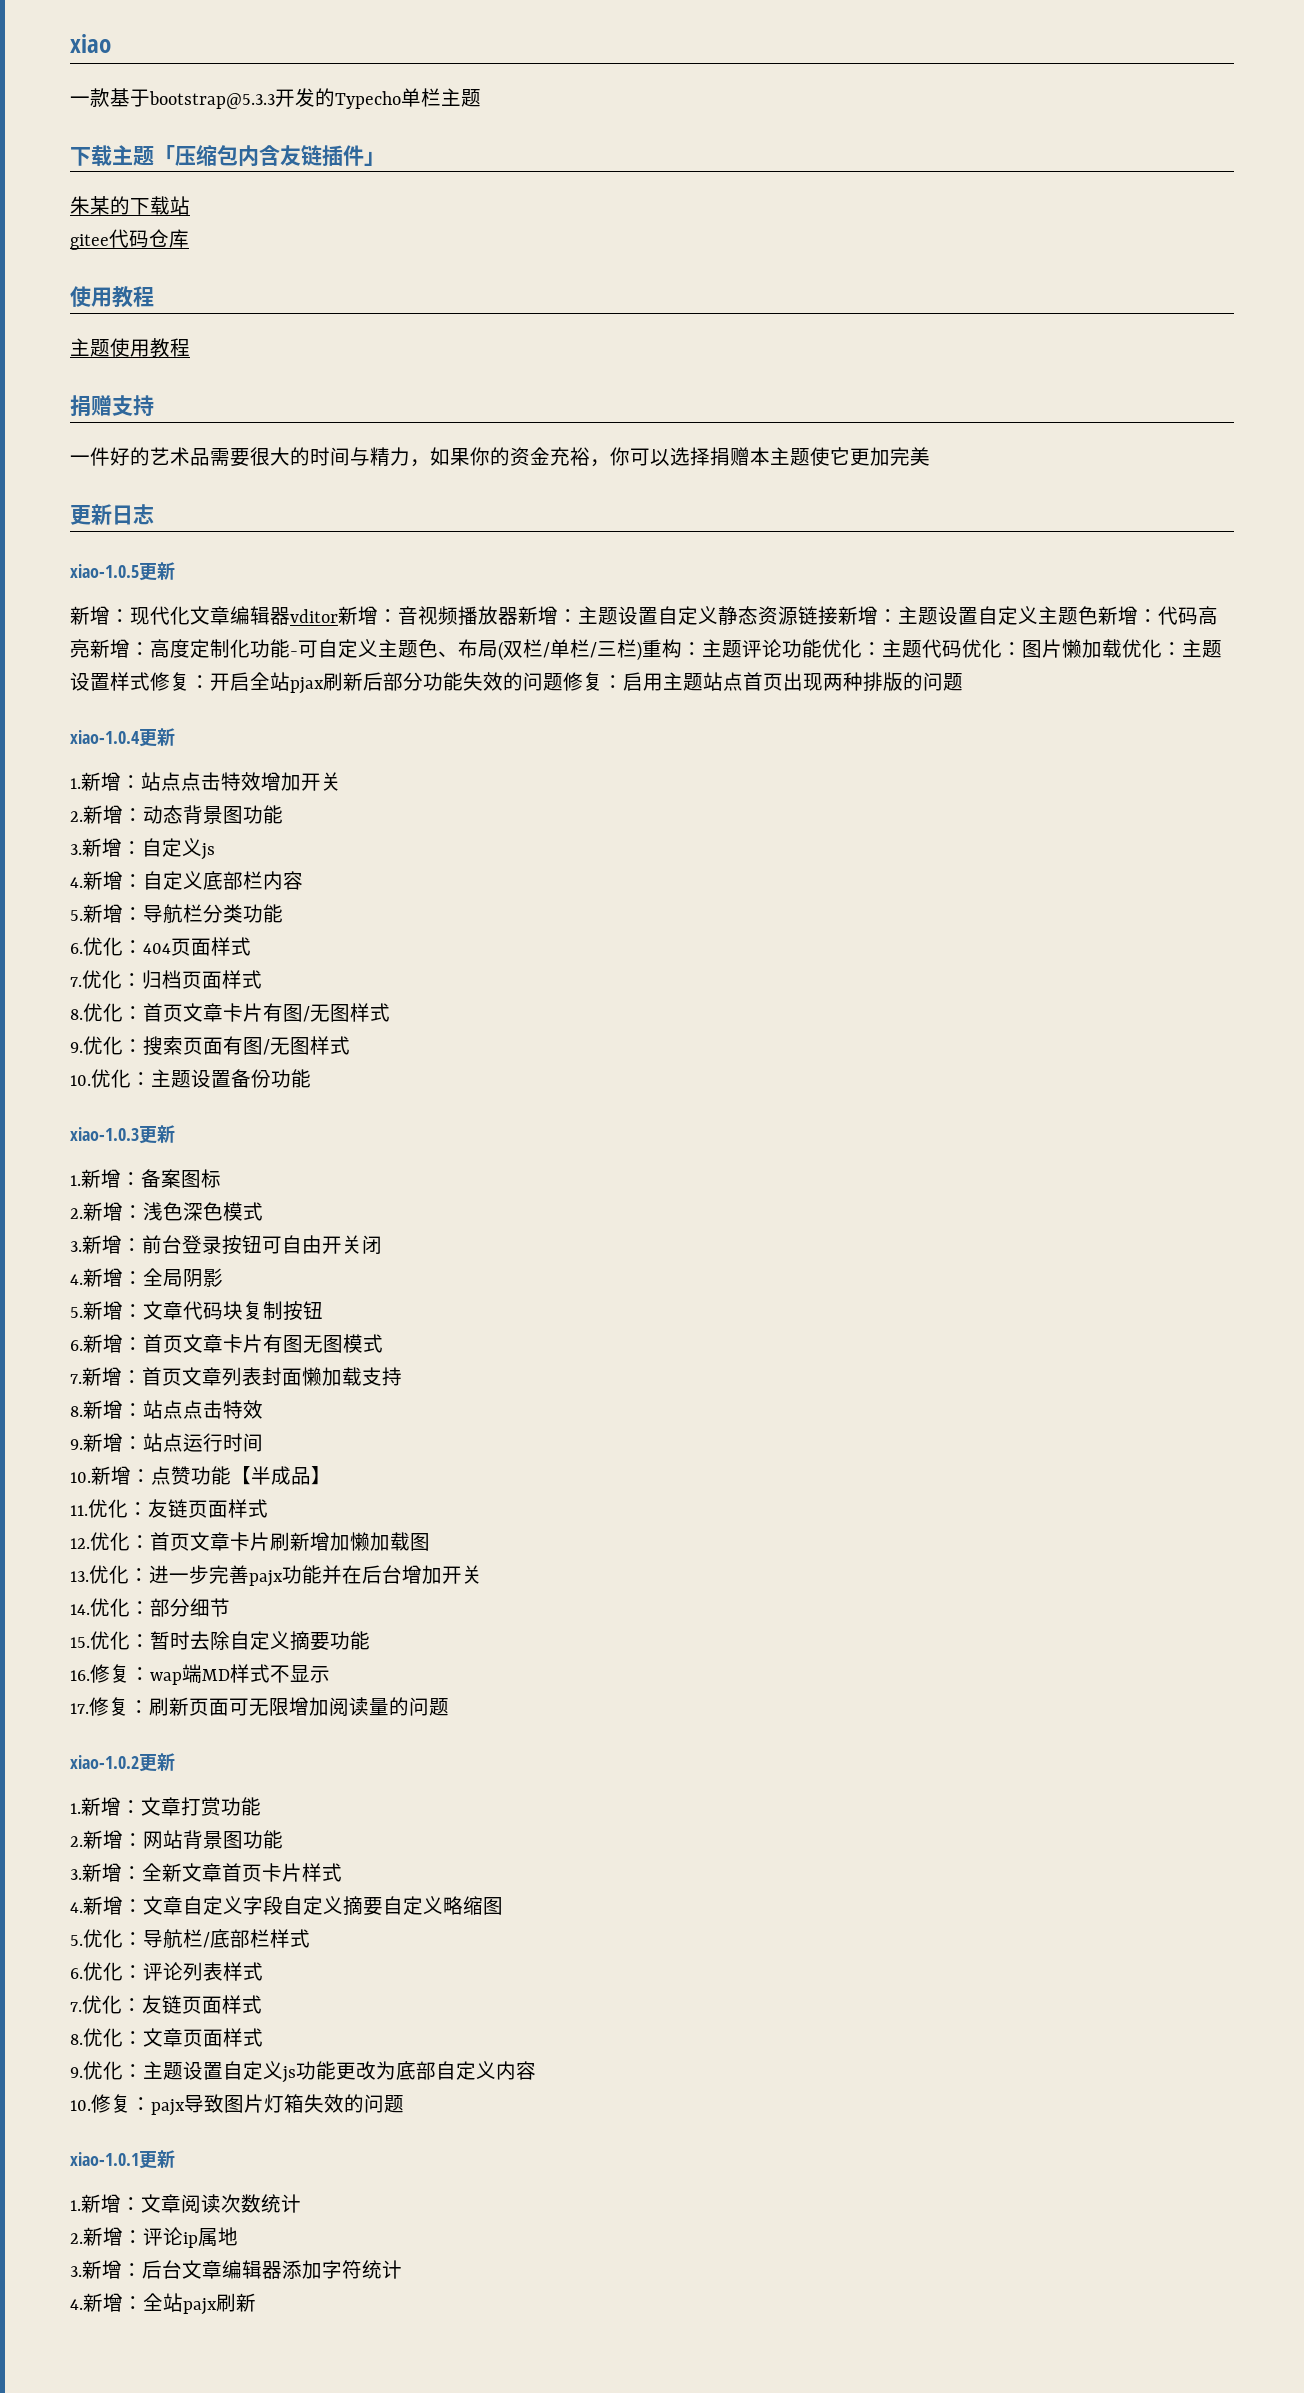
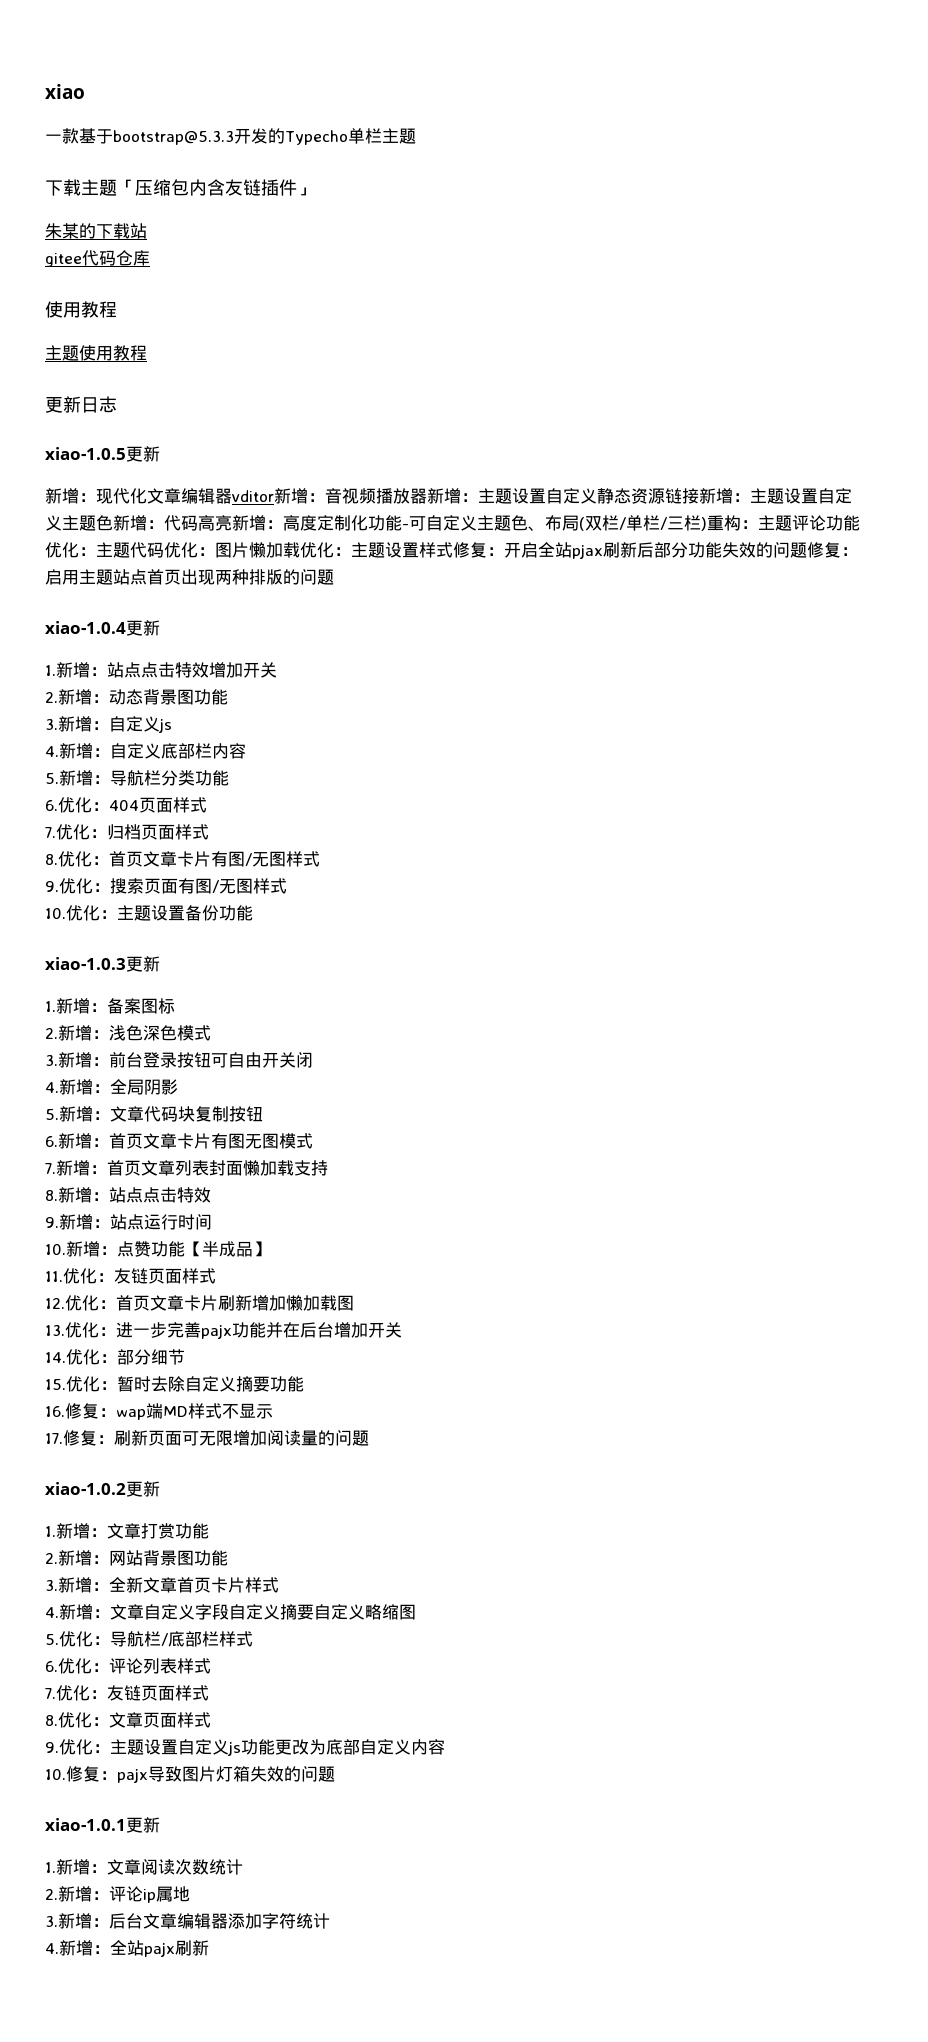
- 捐赠支持
- 一件好的艺术品需要很大的时间与精力，如果你的资金充裕，你可以选择捐赠本主题使它更加完美

